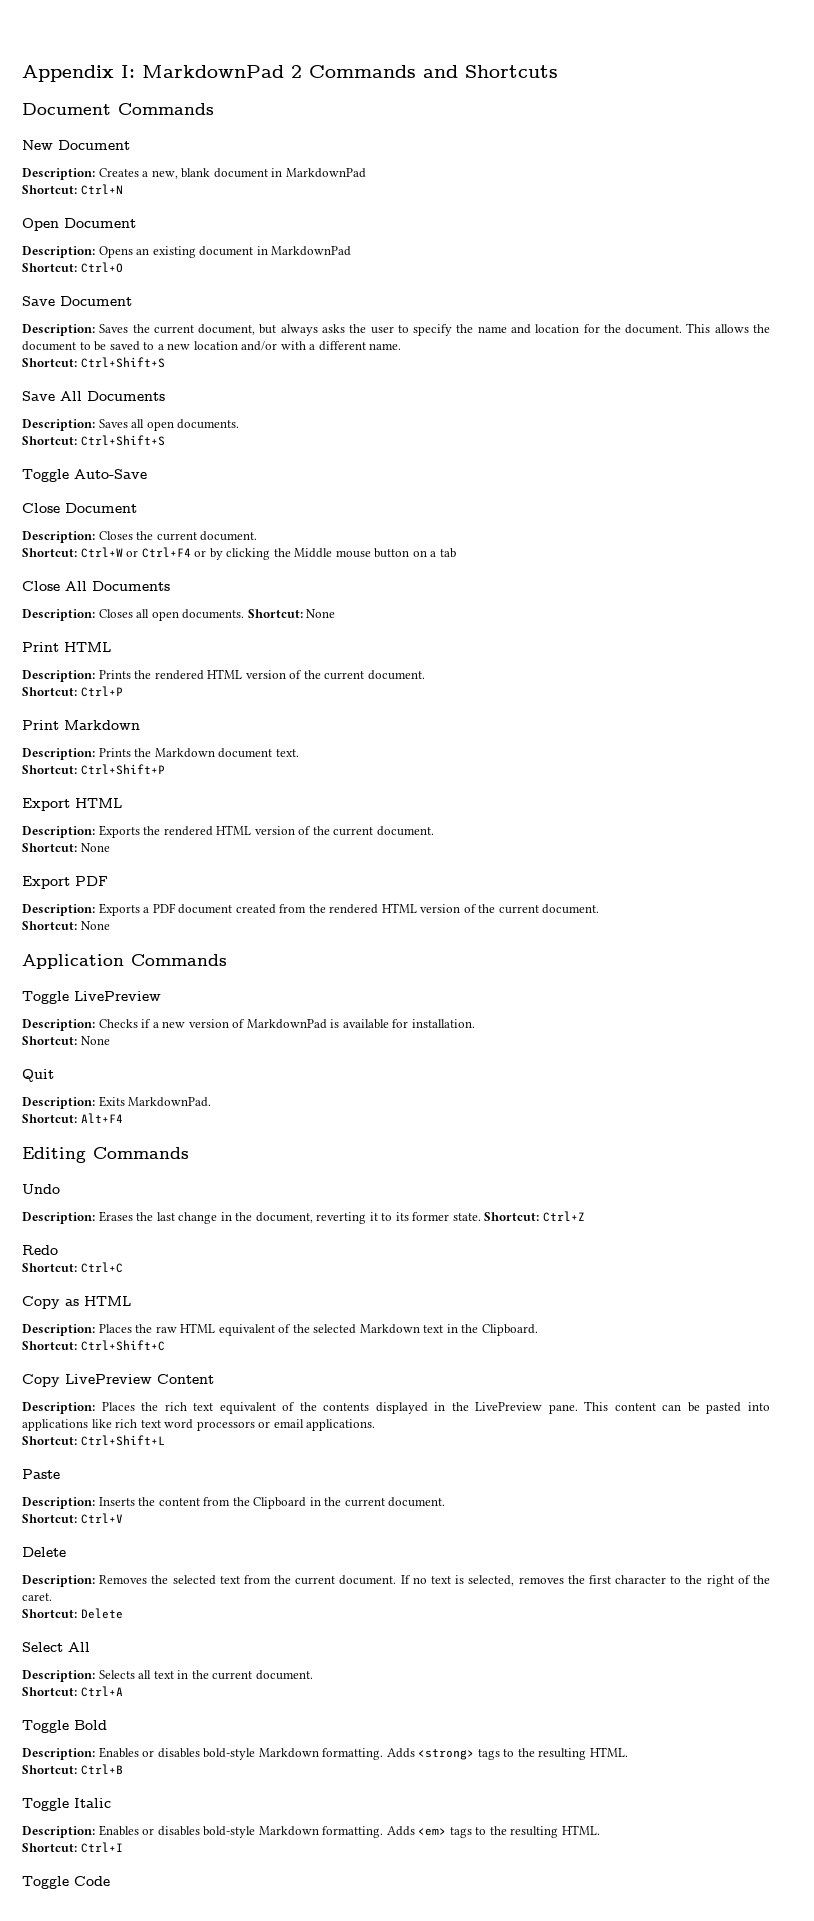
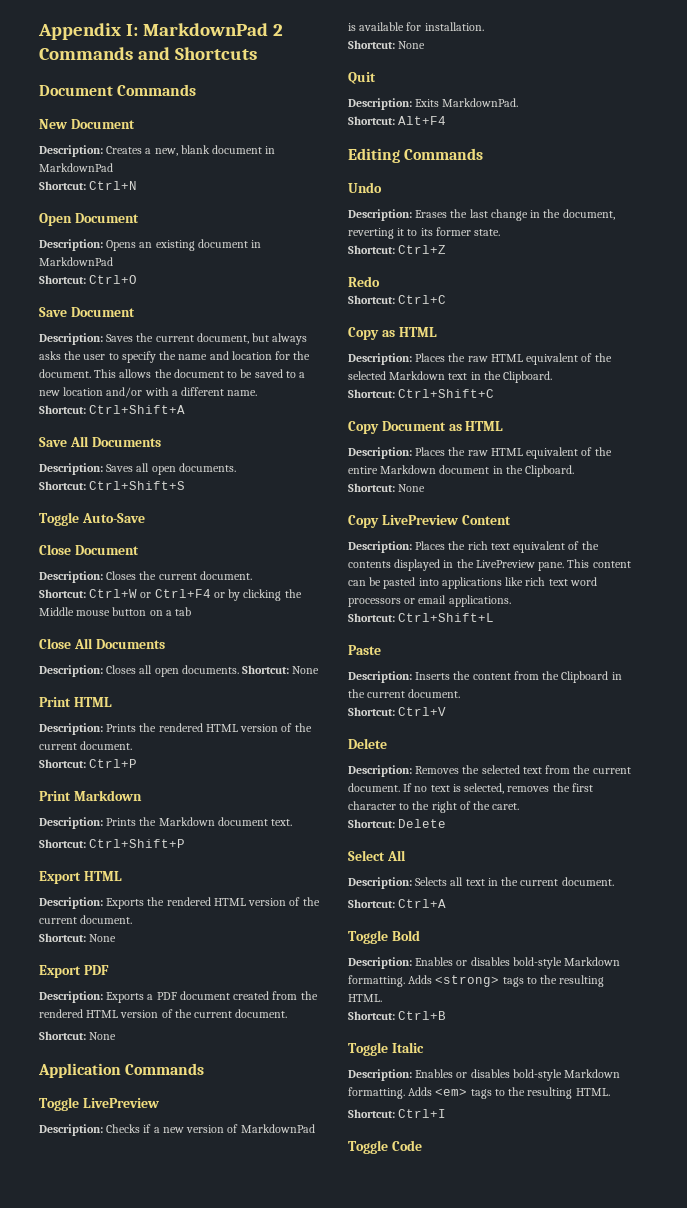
  This allows the document to be saved to a new location and/or with a different name.
- Shortcut: Ctrl+Shift+S
+ Shortcut: Ctrl+Shift+A
- Description: Erases the last change in the document, reverting it to its former state. Shortcut: Ctrl+Z
+ Description: Erases the last change in the document, reverting it to its former state.
+ Shortcut: Ctrl+Z
+ Copy Document as HTML
+ Description: Places the raw HTML equivalent of the entire Markdown document in the Clipboard.
+ Shortcut: None

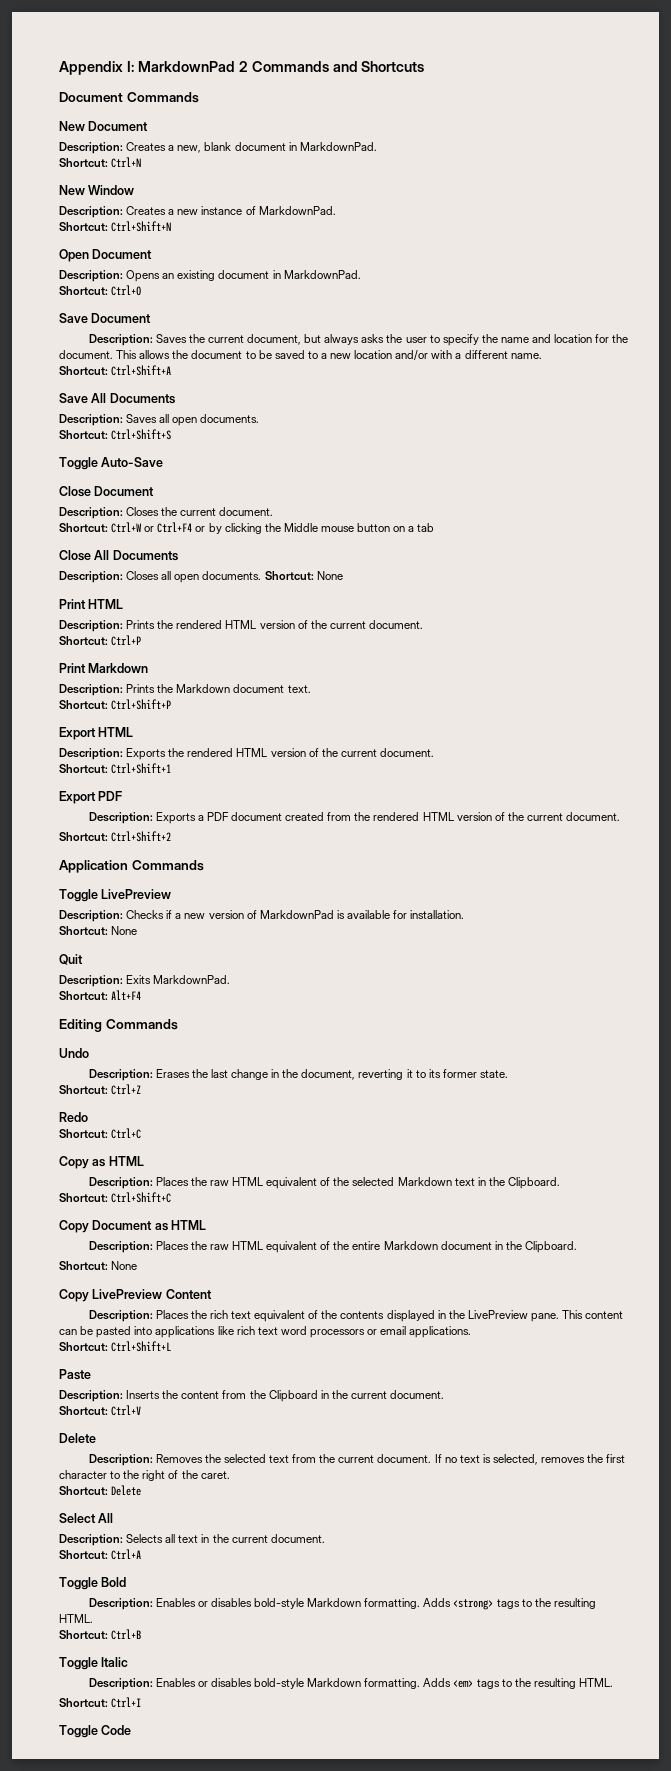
- Description: Creates a new, blank document in MarkdownPad
+ Description: Creates a new, blank document in MarkdownPad.
+ New Window
+ Description: Creates a new instance of MarkdownPad.
+ Shortcut: Ctrl+Shift+N
- Description: Opens an existing document in MarkdownPad
+ Description: Opens an existing document in MarkdownPad.
  Description: Exports the rendered HTML version of the current document.
- Shortcut: None
+ Shortcut: Ctrl+Shift+1
  Description: Exports a PDF document created from the rendered HTML version of the current document.
- Shortcut: None
+ Shortcut: Ctrl+Shift+2

